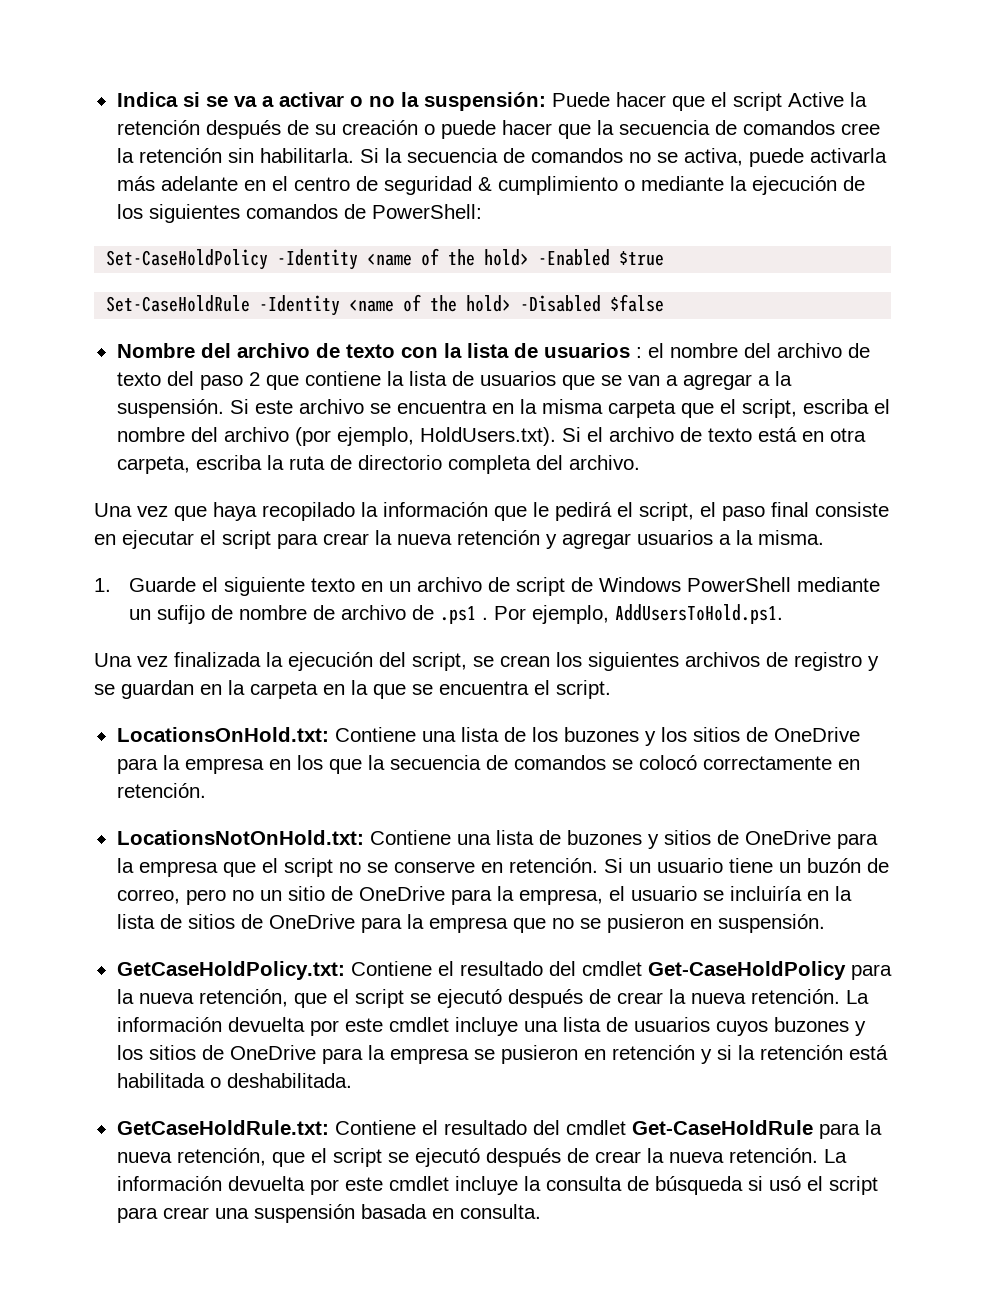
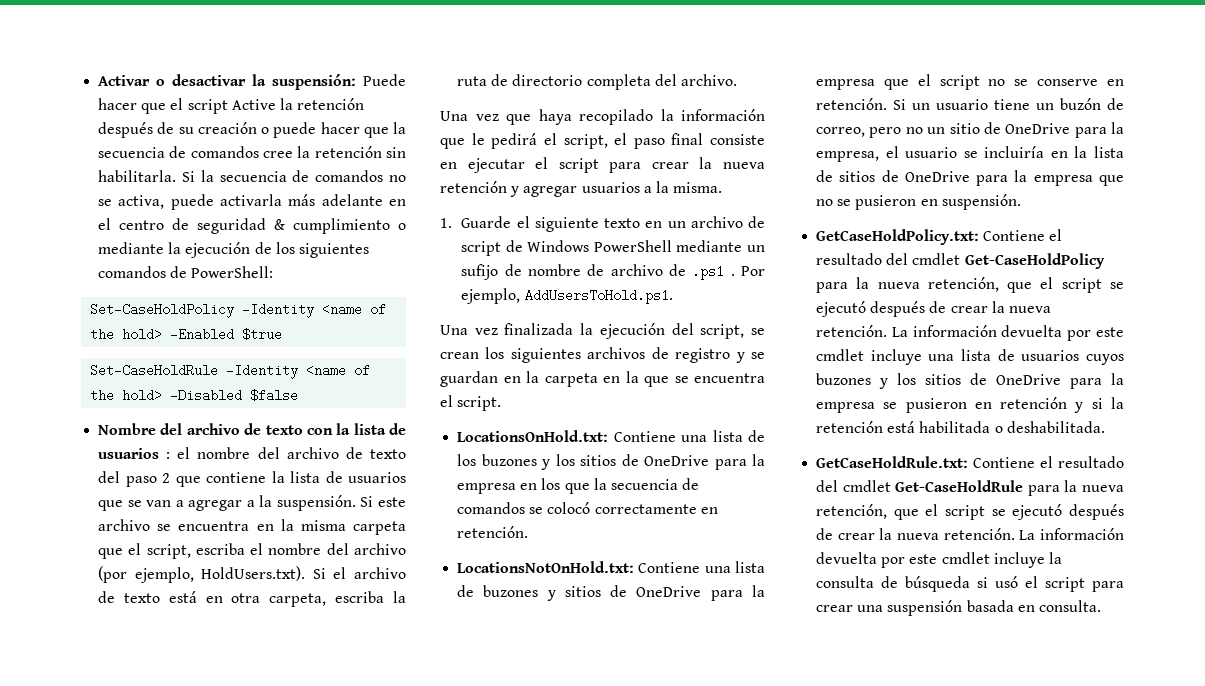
- Indica si se va a activar o no la suspensión: Puede hacer que el script Active la retención después de su creación o puede hacer que la secuencia de comandos cree la retención sin habilitarla.
+ Activar o desactivar la suspensión: Puede hacer que el script Active la retención después de su creación o puede hacer que la secuencia de comandos cree la retención sin habilitarla.

